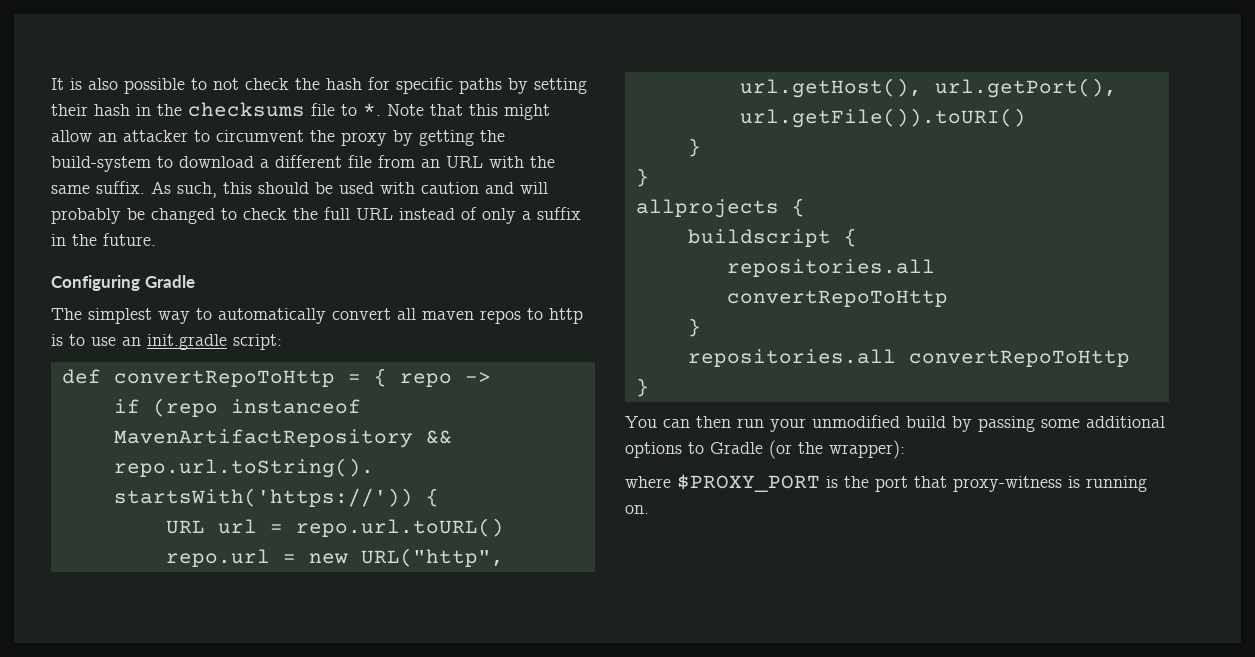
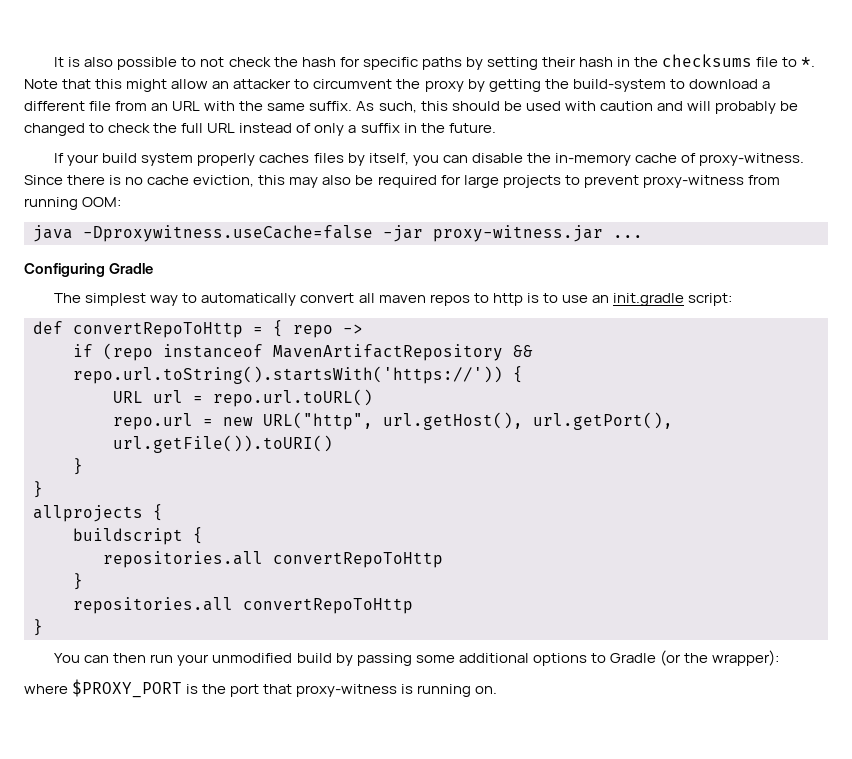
+ If your build system properly caches files by itself, you can disable the in-memory cache of proxy-witness. Since there is no cache eviction, this may also be required for large projects to prevent proxy-witness from running OOM:
+ java -Dproxywitness.useCache=false -jar proxy-witness.jar ...

